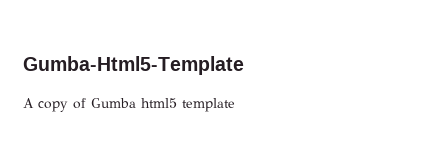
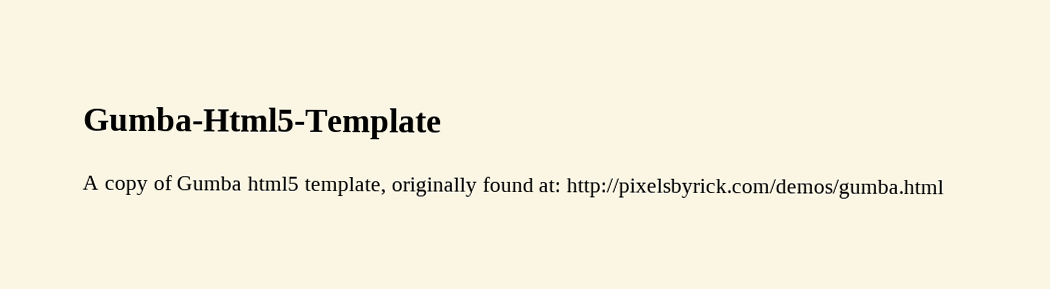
- A copy of Gumba html5 template
+ A copy of Gumba html5 template, originally found at: http://pixelsbyrick.com/demos/gumba.html

